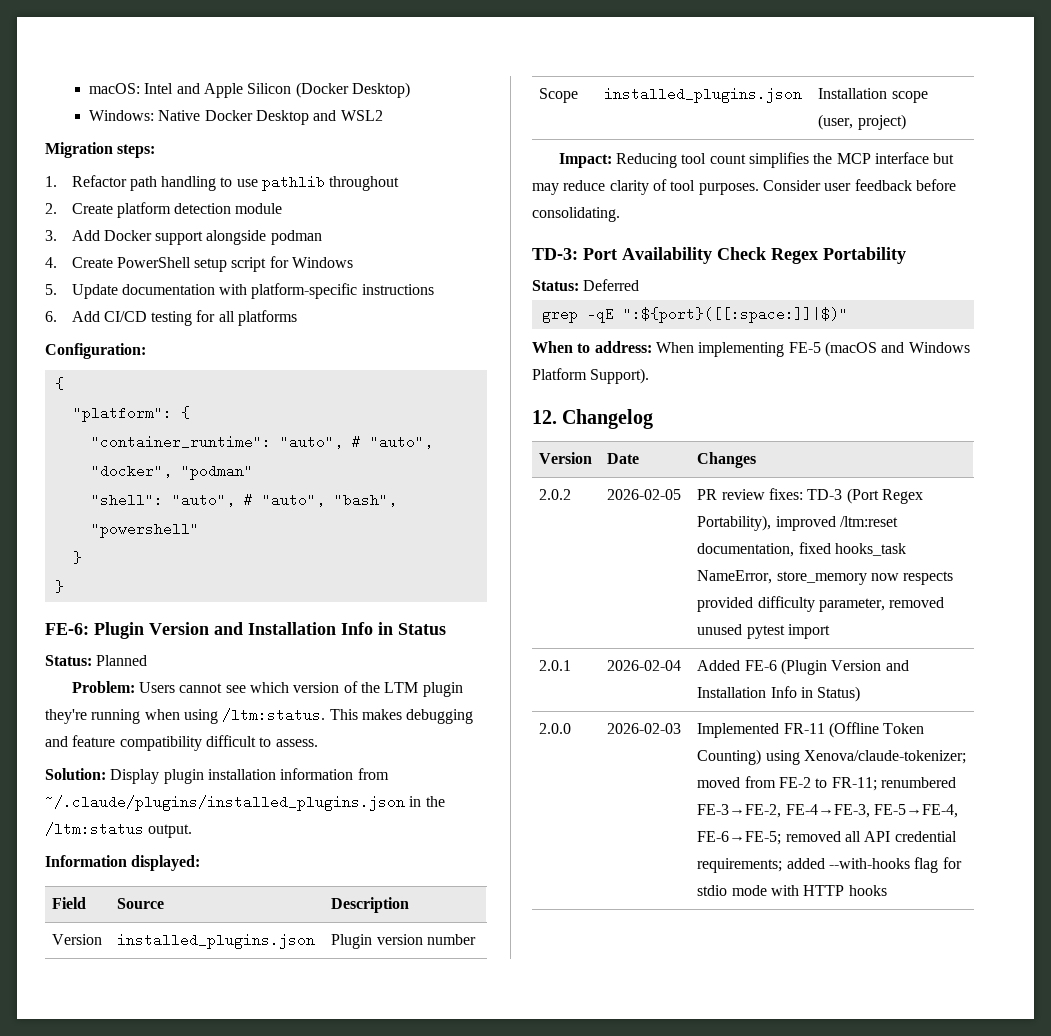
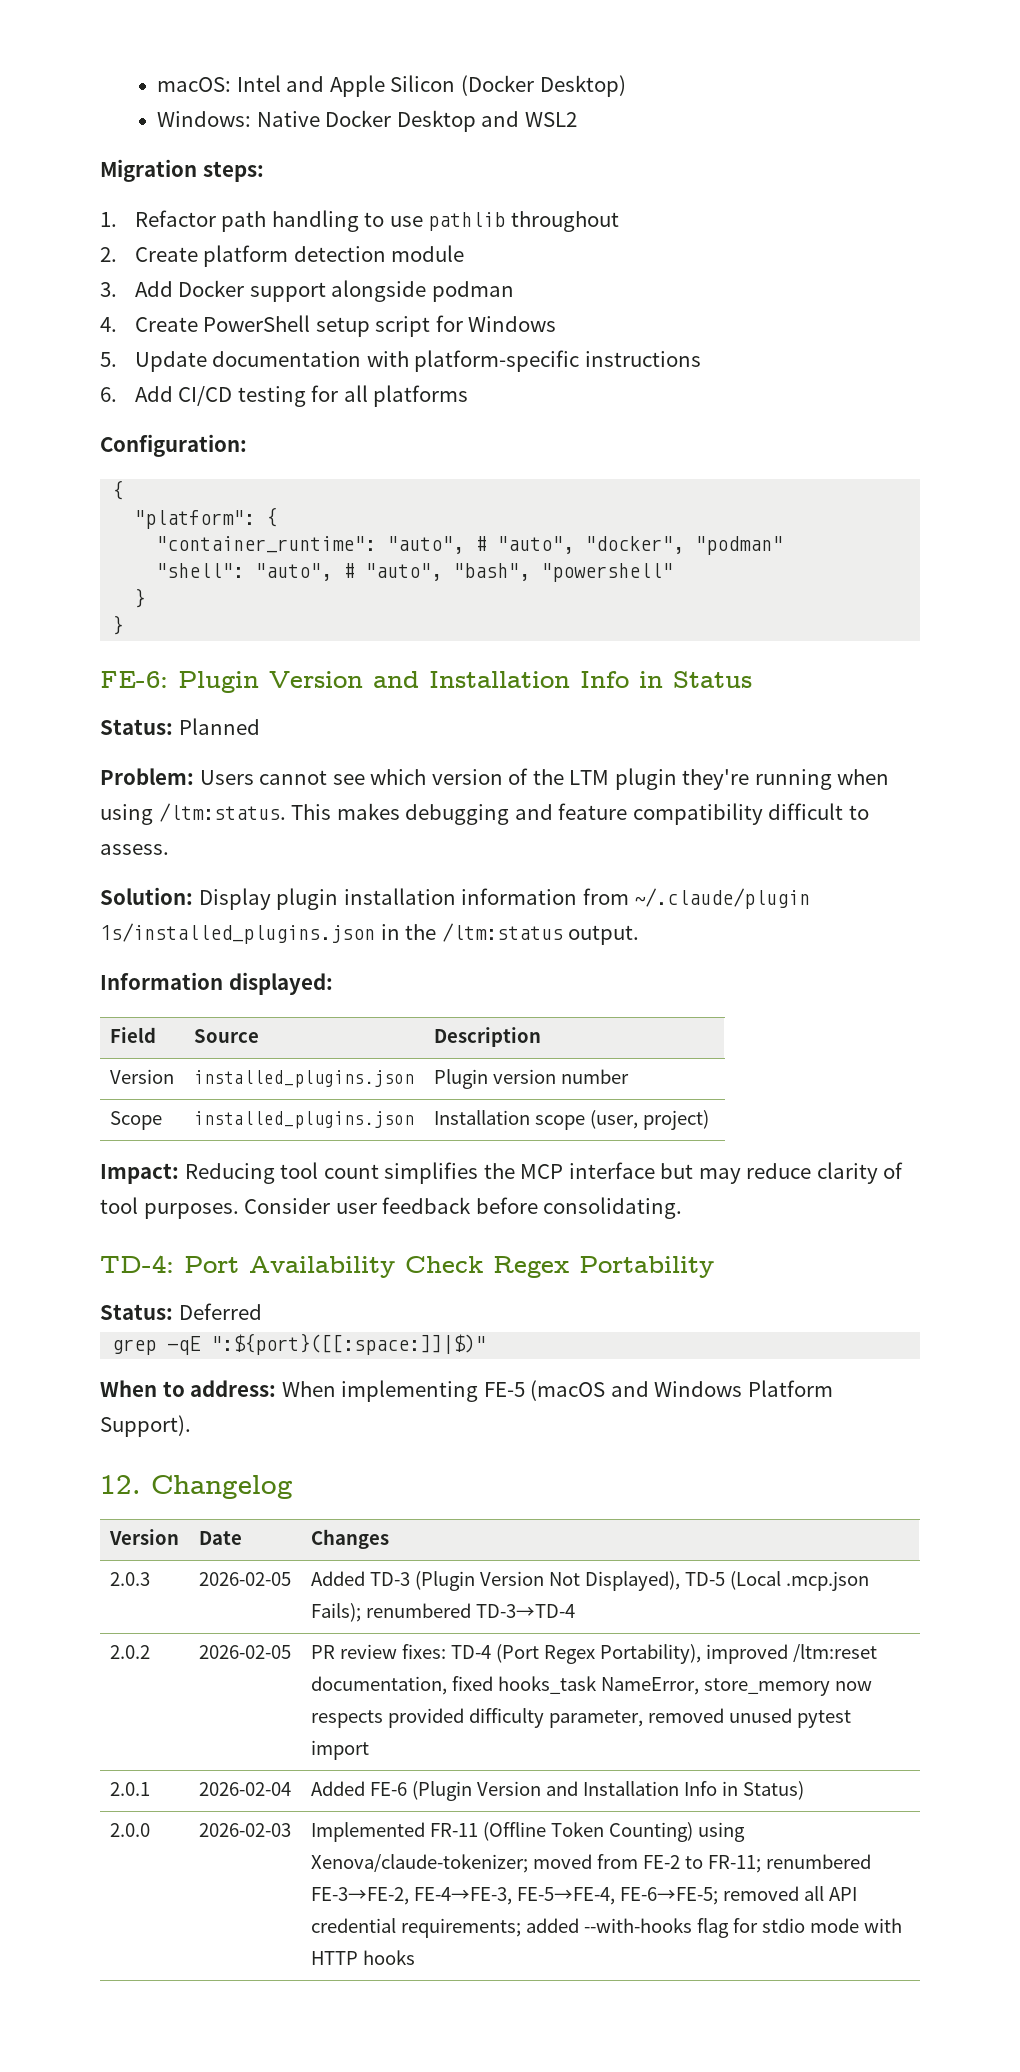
- Solution: Display plugin installation information from ~/.claude/plugins/installed_plugins.json in the /ltm:status output.
+ Solution: Display plugin installation information from ~/.claude/plugin 1s/installed_plugins.json in the /ltm:status output.
- TD-3: Port Availability Check Regex Portability
+ TD-4: Port Availability Check Regex Portability
+ 2.0.3 | 2026-02-05 | Added TD-3 (Plugin Version Not Displayed), TD-5 (Local .mcp.json Fails); renumbered TD-3→TD-4
- 2.0.2 | 2026-02-05 | PR review fixes: TD-3 (Port Regex Portability), improved /ltm:reset documentation, fixed hooks_task NameError, store_memory now respects provided difficulty parameter, removed unused pytest import
+ 2.0.2 | 2026-02-05 | PR review fixes: TD-4 (Port Regex Portability), improved /ltm:reset documentation, fixed hooks_task NameError, store_memory now respects provided difficulty parameter, removed unused pytest import

